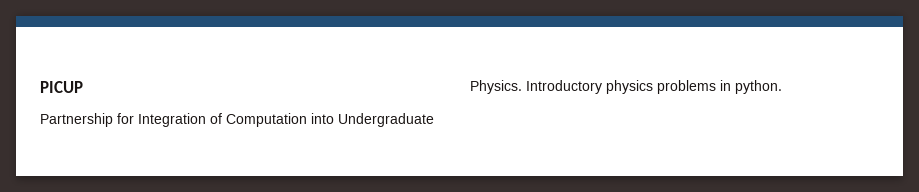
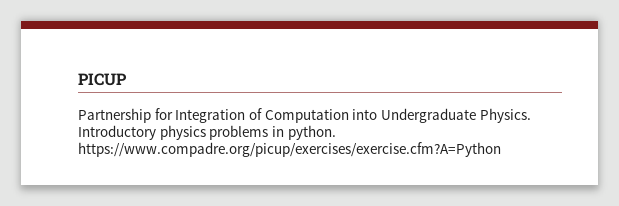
- Introductory physics problems in python.
+ Introductory physics problems in python. https://www.compadre.org/picup/exercises/exercise.cfm?A=Python

